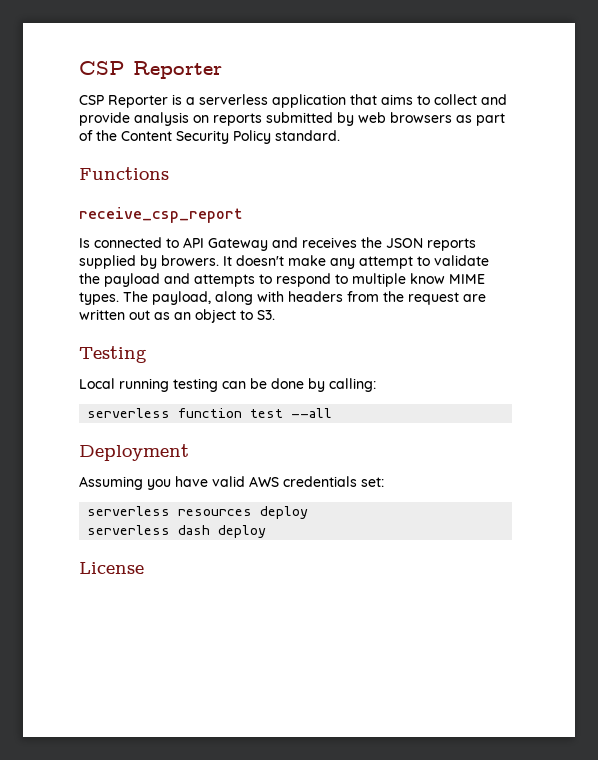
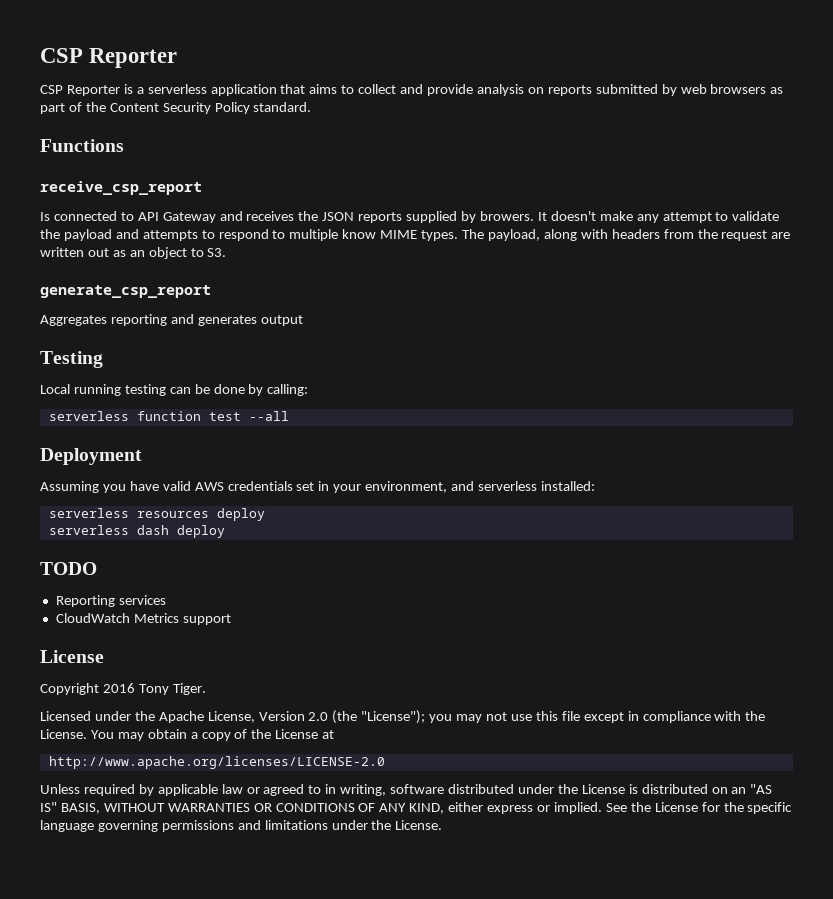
+ generate_csp_report
+ Aggregates reporting and generates output
- Assuming you have valid AWS credentials set:
+ Assuming you have valid AWS credentials set in your environment, and serverless installed:
+ TODO
+ Reporting services
+ CloudWatch Metrics support
  License
+ Copyright 2016 Tony Tiger.
+ Licensed under the Apache License, Version 2.0 (the "License"); you may not use this file except in compliance with the License. You may obtain a copy of the License at
+ http://www.apache.org/licenses/LICENSE-2.0
+ Unless required by applicable law or agreed to in writing, software distributed under the License is distributed on an "AS IS" BASIS, WITHOUT WARRANTIES OR CONDITIONS OF ANY KIND, either express or implied. See the License for the specific language governing permissions and limitations under the License.

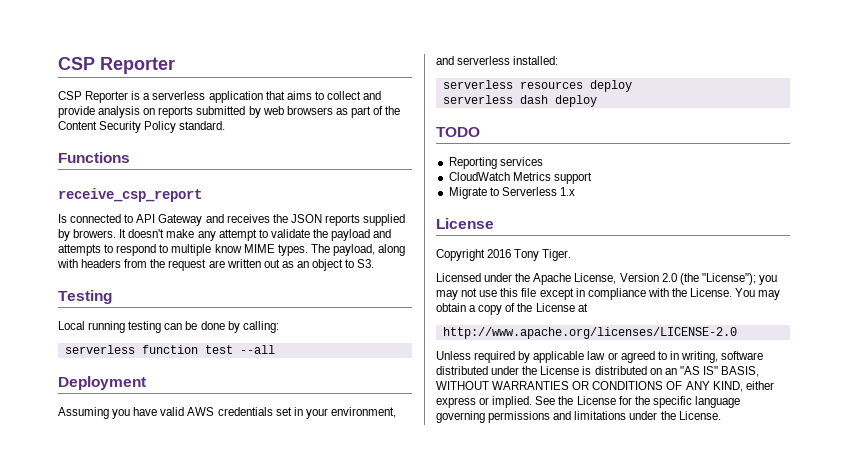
- generate_csp_report
- Aggregates reporting and generates output
+ Migrate to Serverless 1.x

